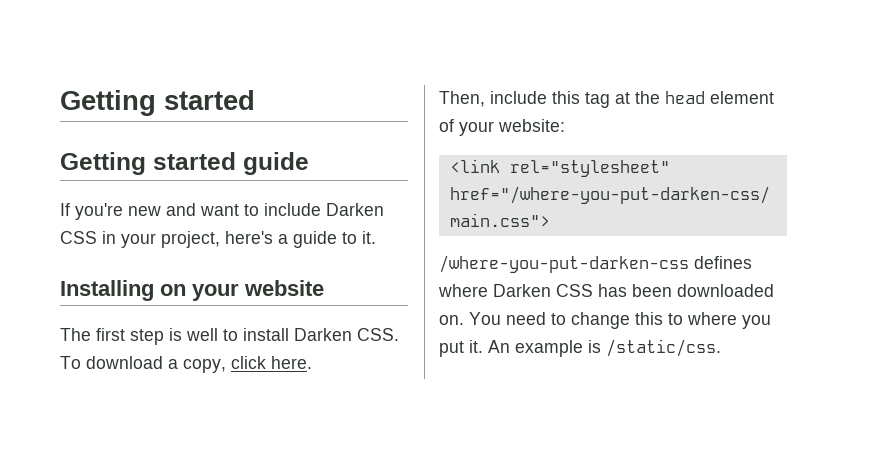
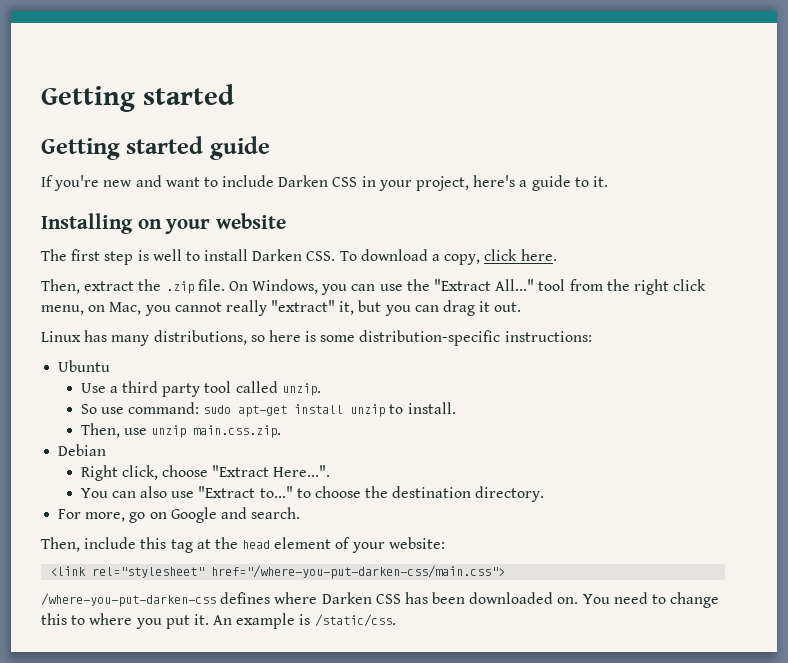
+ Then, extract the .zip file. On Windows, you can use the "Extract All..." tool from the right click menu, on Mac, you cannot really "extract" it, but you can drag it out.
+ Linux has many distributions, so here is some distribution-specific instructions:
+ Ubuntu
+ Use a third party tool called unzip.
+ So use command: sudo apt-get install unzip to install.
+ Then, use unzip main.css.zip.
+ Debian
+ Right click, choose "Extract Here...".
+ You can also use "Extract to..." to choose the destination directory.
+ For more, go on Google and search.

